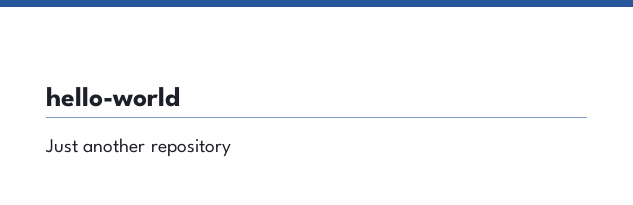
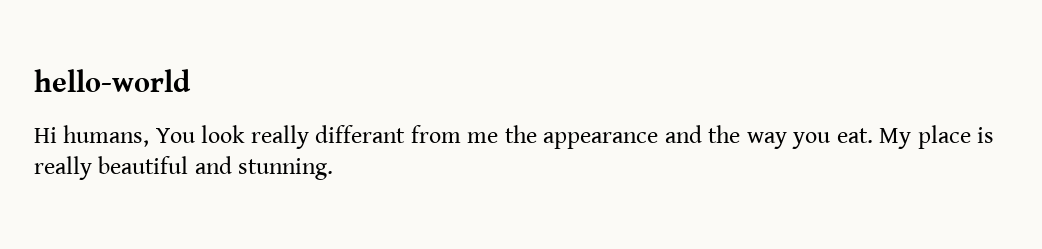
- Just another repository
+ Hi humans, You look really differant from me the appearance and the way you eat. My place is really beautiful and stunning.

